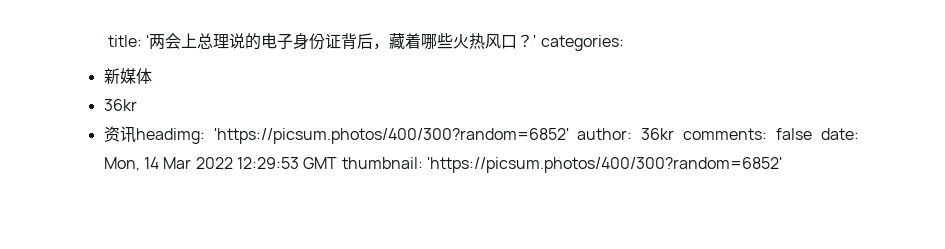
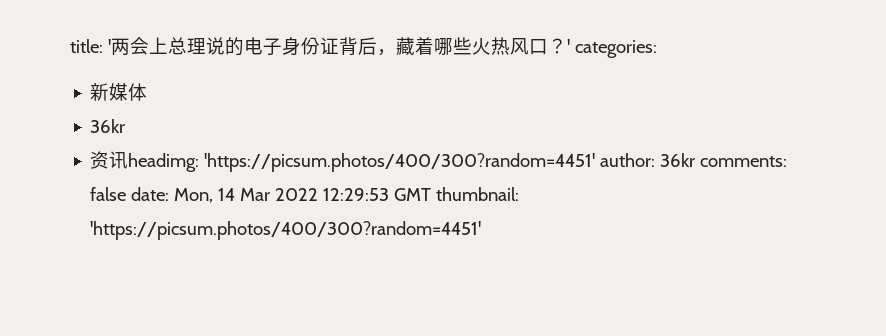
- 资讯headimg: 'https://picsum.photos/400/300?random=6852' author: 36kr comments: false date: Mon, 14 Mar 2022 12:29:53 GMT thumbnail: 'https://picsum.photos/400/300?random=6852'
+ 资讯headimg: 'https://picsum.photos/400/300?random=4451' author: 36kr comments: false date: Mon, 14 Mar 2022 12:29:53 GMT thumbnail: 'https://picsum.photos/400/300?random=4451'

